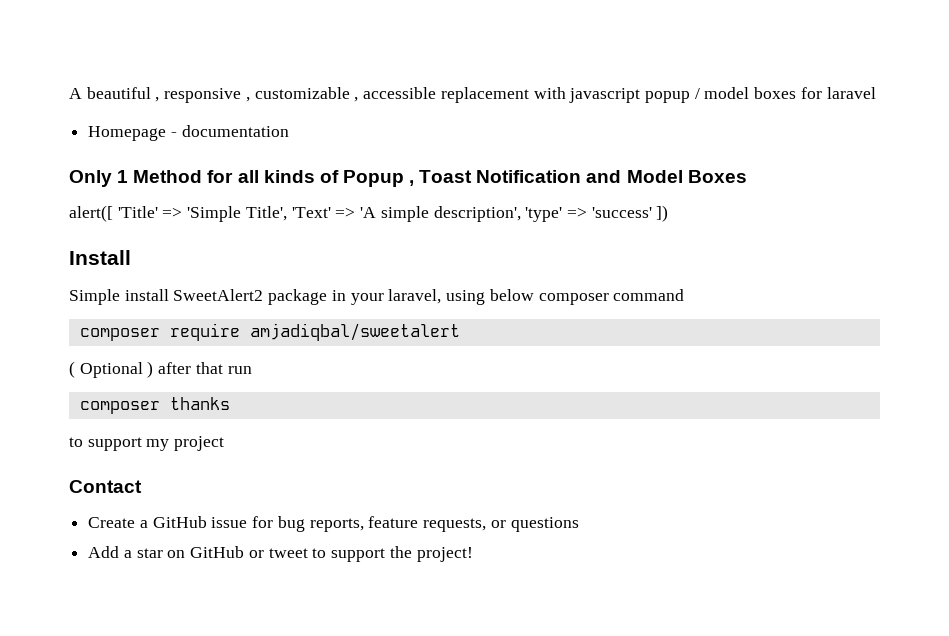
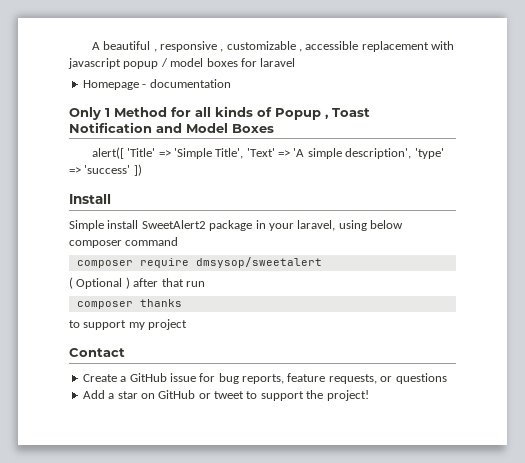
- composer require amjadiqbal/sweetalert
+ composer require dmsysop/sweetalert

